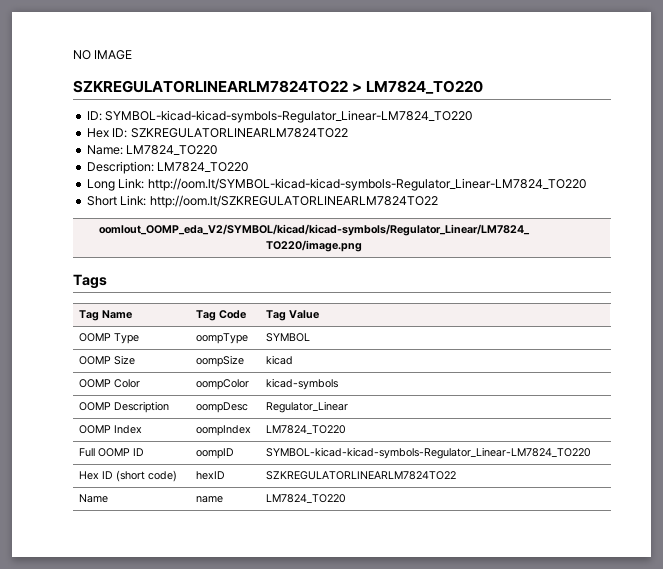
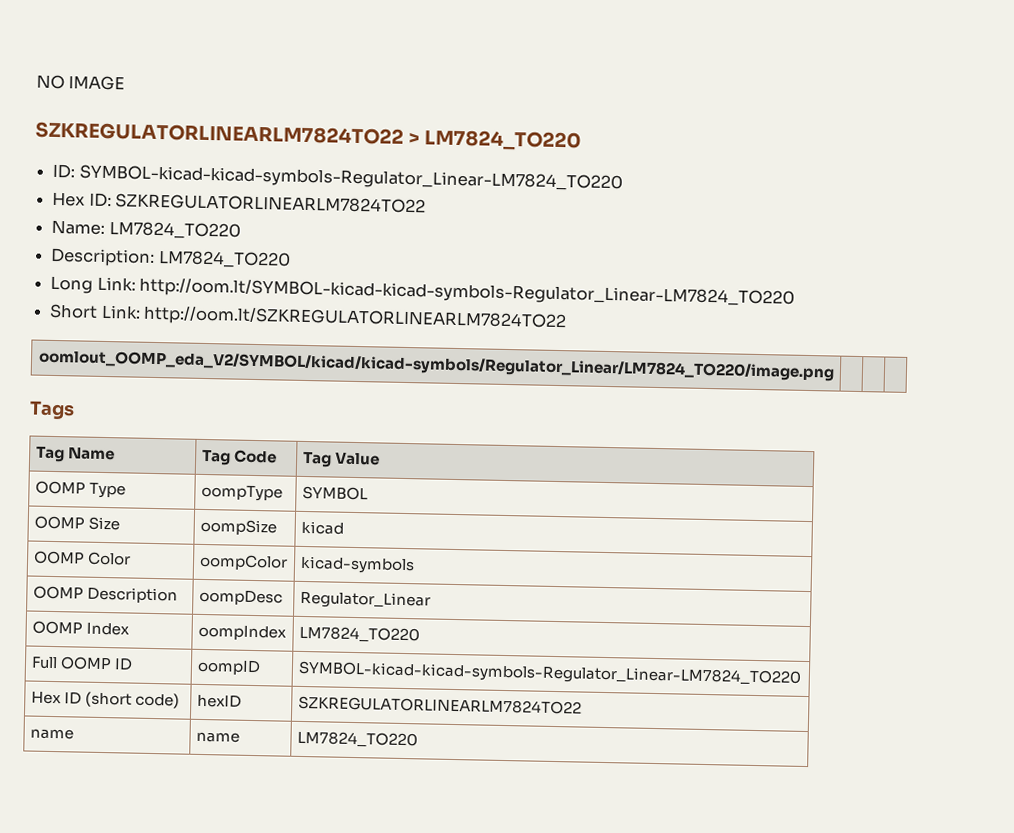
- Name | name | LM7824_TO220
+ name | name | LM7824_TO220

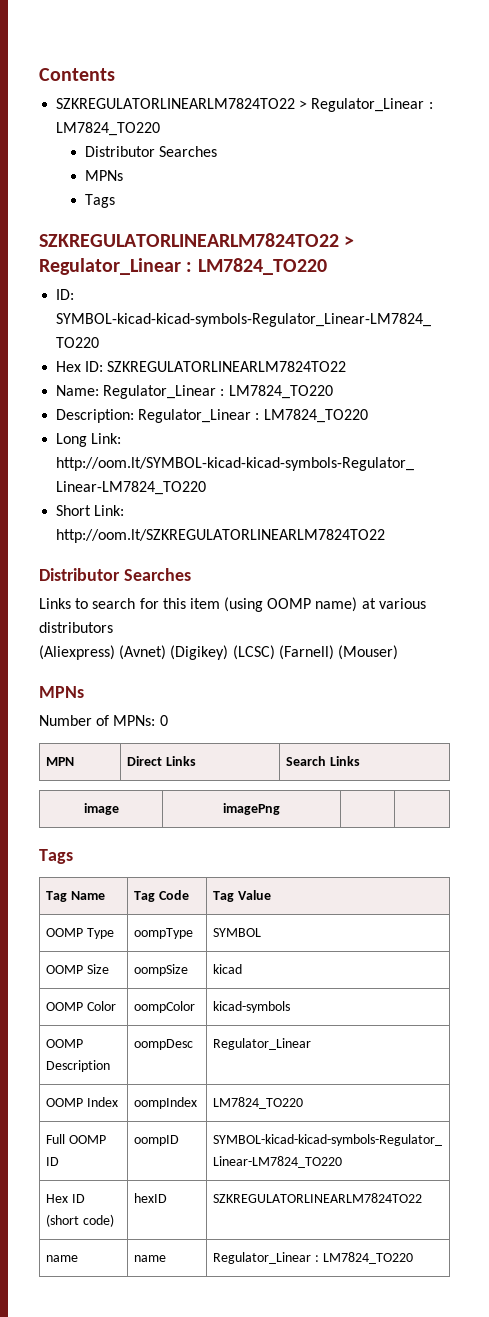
- NO IMAGE
- SZKREGULATORLINEARLM7824TO22 > LM7824_TO220
+ Contents
+ SZKREGULATORLINEARLM7824TO22 > Regulator_Linear : LM7824_TO220
+ Distributor Searches
+ MPNs
+ Tags
+ SZKREGULATORLINEARLM7824TO22 > Regulator_Linear : LM7824_TO220
- Name: LM7824_TO220
+ Name: Regulator_Linear : LM7824_TO220
- Description: LM7824_TO220
+ Description: Regulator_Linear : LM7824_TO220
  Short Link: http://oom.lt/SZKREGULATORLINEARLM7824TO22
- oomlout_OOMP_eda_V2/SYMBOL/kicad/kicad-symbols/Regulator_Linear/LM7824_TO220/image.png | | |
+ Distributor Searches
+ Links to search for this item (using OOMP name) at various distributors
+ (Aliexpress) (Avnet) (Digikey) (LCSC) (Farnell) (Mouser)
+ MPNs
+ Number of MPNs: 0
+ MPN | Direct Links | Search Links
+ image | imagePng | |
- name | name | LM7824_TO220
+ name | name | Regulator_Linear : LM7824_TO220

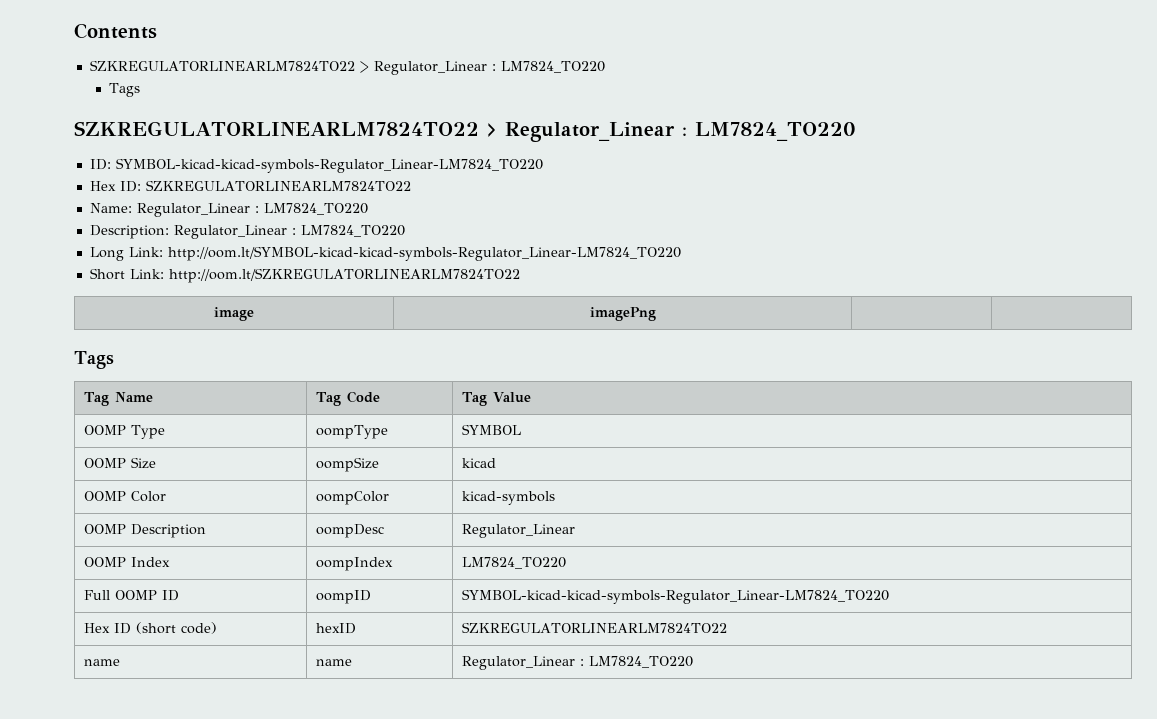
  Contents
  SZKREGULATORLINEARLM7824TO22 > Regulator_Linear : LM7824_TO220
- Distributor Searches
- MPNs
  Short Link: http://oom.lt/SZKREGULATORLINEARLM7824TO22
- Distributor Searches
- Links to search for this item (using OOMP name) at various distributors
- (Aliexpress) (Avnet) (Digikey) (LCSC) (Farnell) (Mouser)
- MPNs
- Number of MPNs: 0
- MPN | Direct Links | Search Links

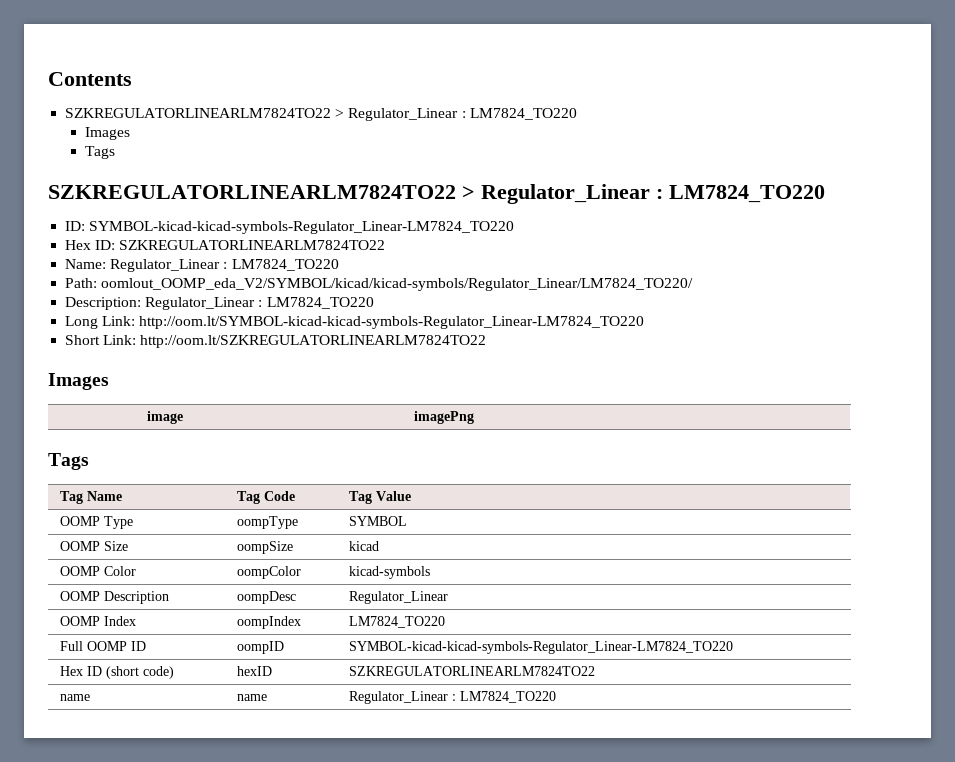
  Contents
  SZKREGULATORLINEARLM7824TO22 > Regulator_Linear : LM7824_TO220
+ Images
+ Path: oomlout_OOMP_eda_V2/SYMBOL/kicad/kicad-symbols/Regulator_Linear/LM7824_TO220/
  Short Link: http://oom.lt/SZKREGULATORLINEARLM7824TO22
+ Images

